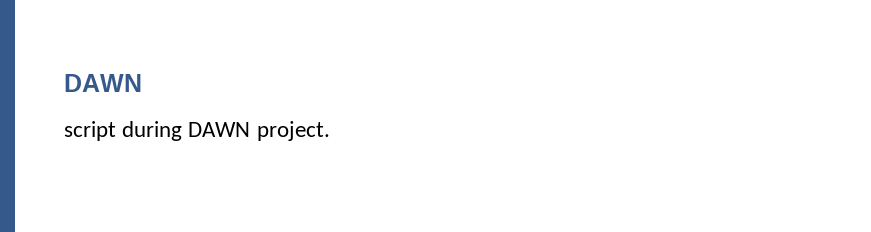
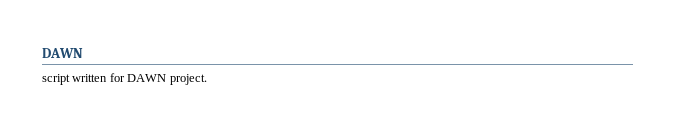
- script during DAWN project.
+ script written for DAWN project.

